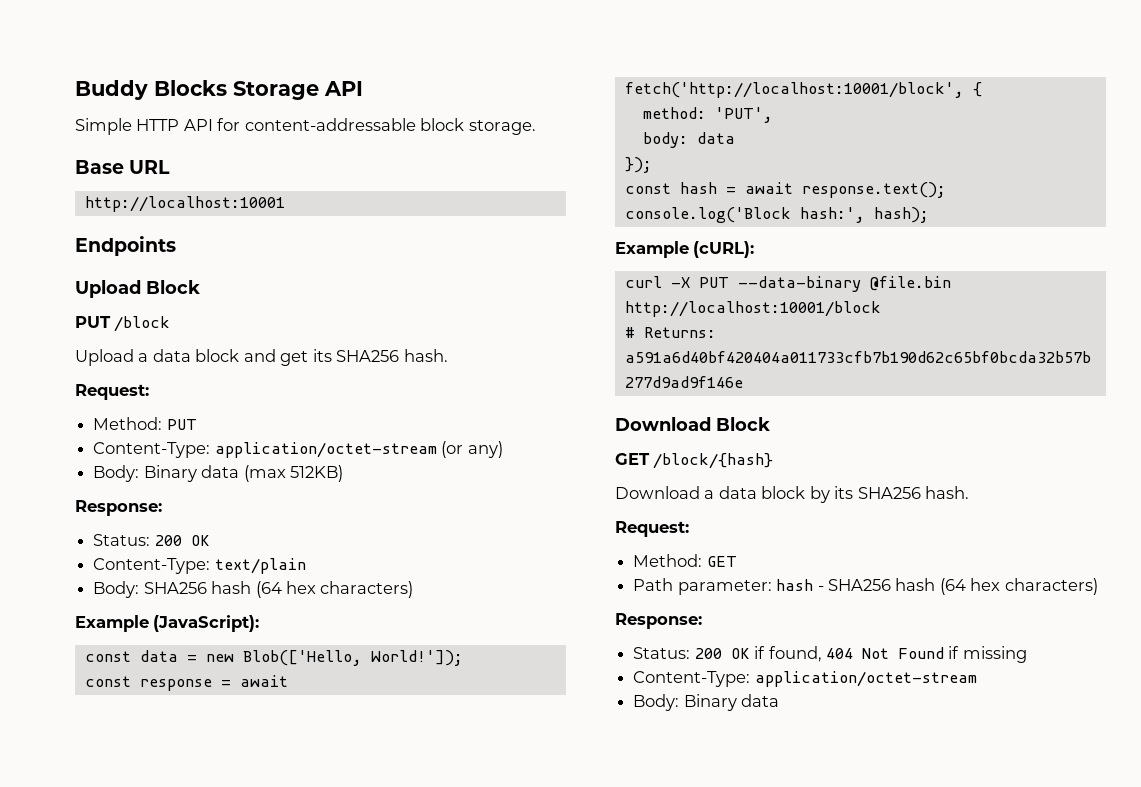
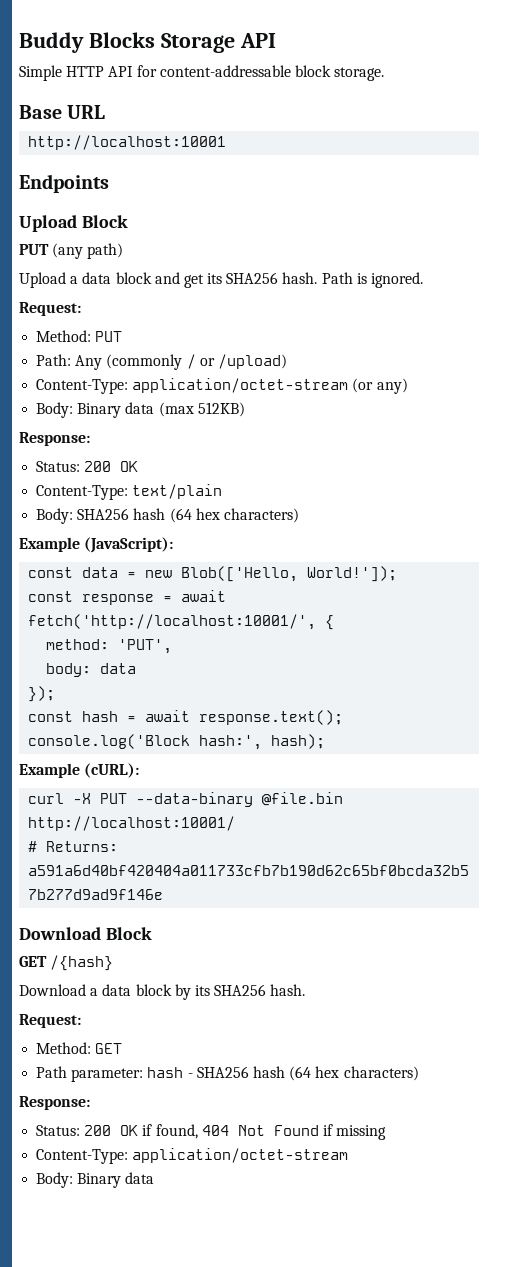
- PUT /block
+ PUT (any path)
+ Path is ignored.
+ Path: Any (commonly / or /upload)
- const response = await fetch('http://localhost:10001/block', {
+ const response = await fetch('http://localhost:10001/', {
- curl -X PUT --data-binary @file.bin http://localhost:10001/block
+ curl -X PUT --data-binary @file.bin http://localhost:10001/
- GET /block/{hash}
+ GET /{hash}

